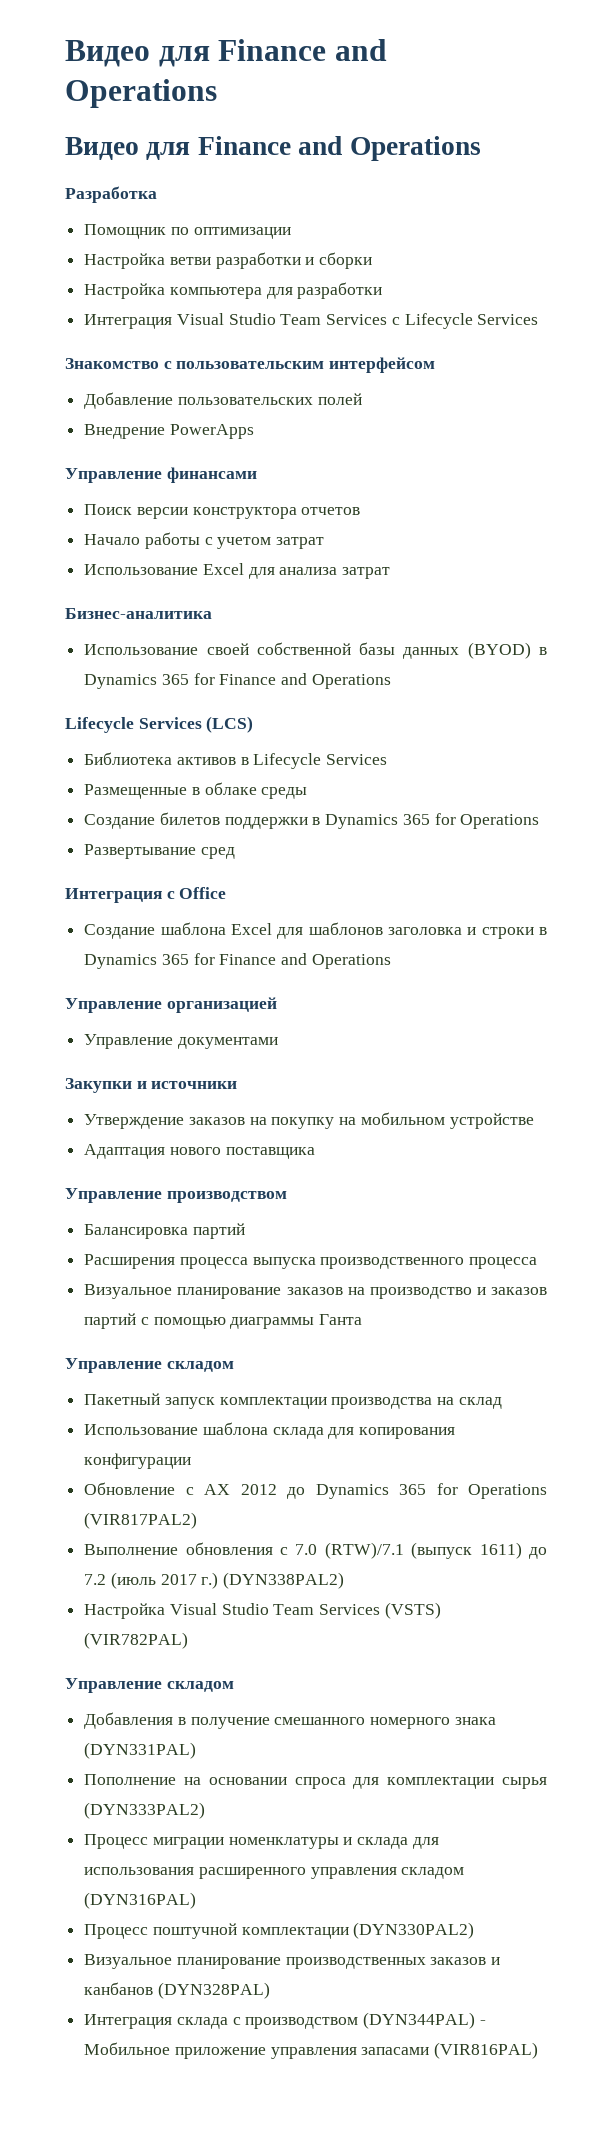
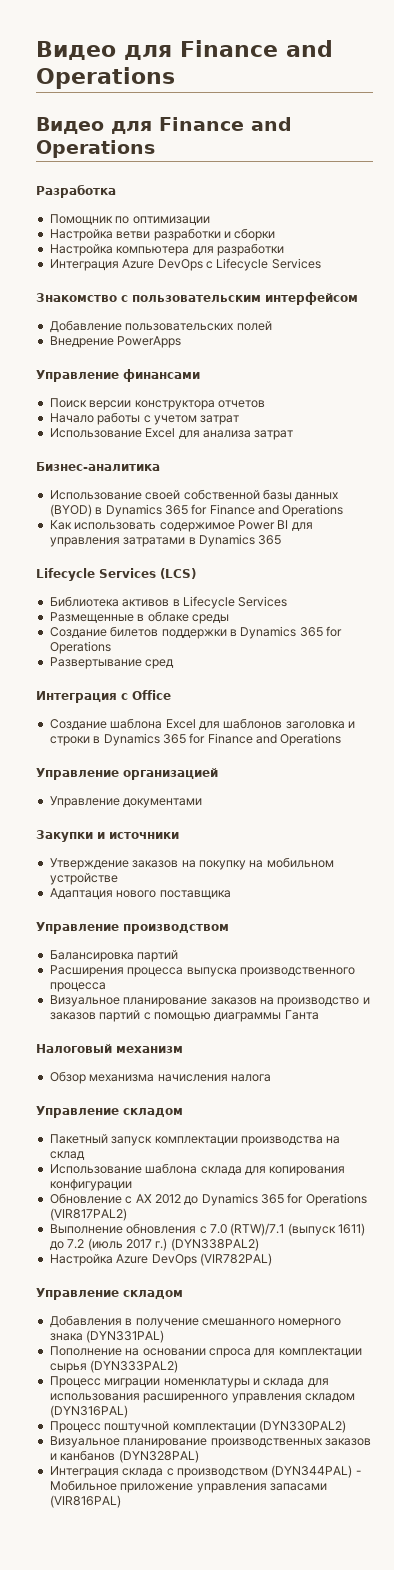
- Интеграция Visual Studio Team Services с Lifecycle Services
+ Интеграция Azure DevOps с Lifecycle Services
+ Как использовать содержимое Power BI для управления затратами в Dynamics 365
+ Налоговый механизм
+ Обзор механизма начисления налога
- Настройка Visual Studio Team Services (VSTS) (VIR782PAL)
+ Настройка Azure DevOps (VIR782PAL)

